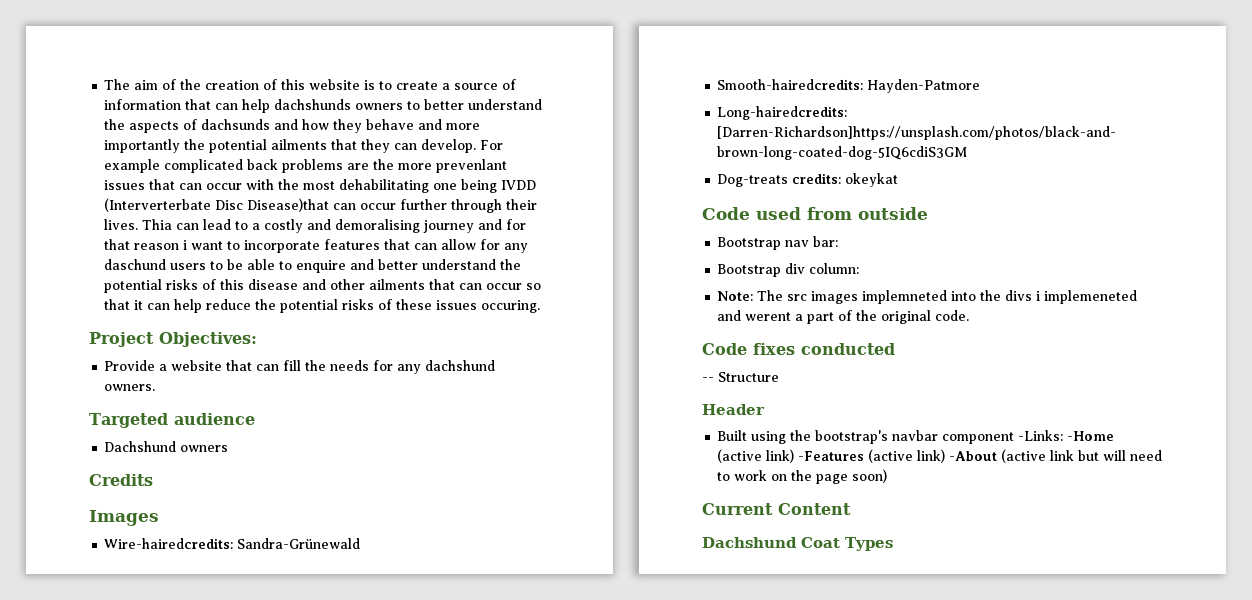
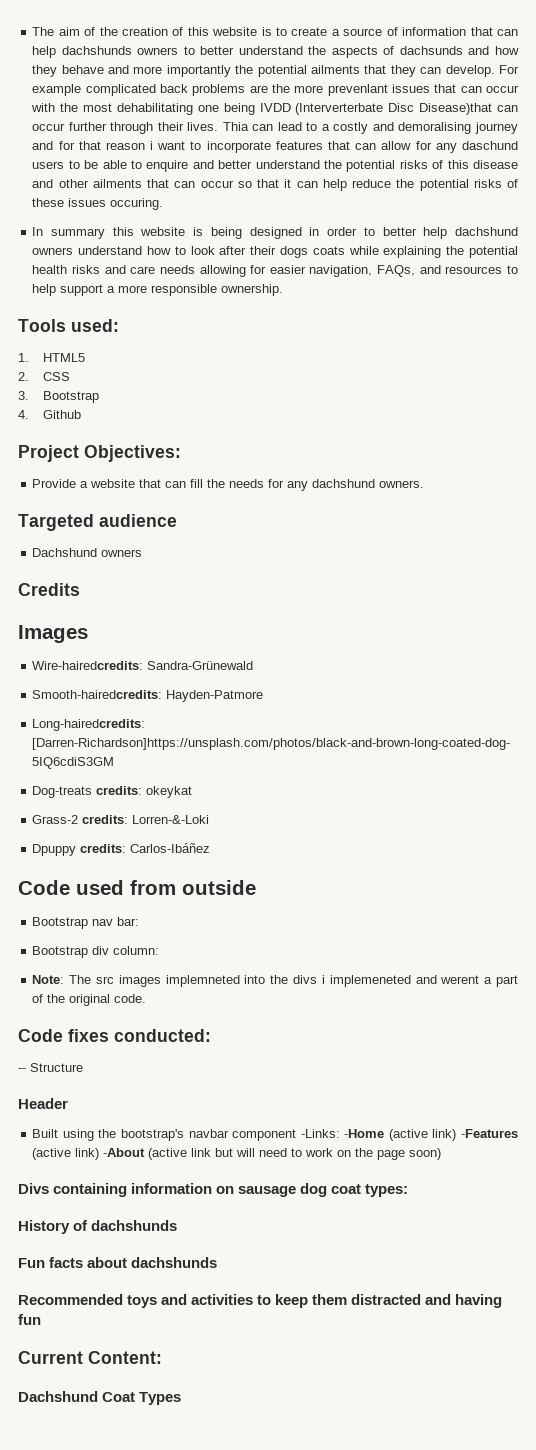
+ In summary this website is being designed in order to better help dachshund owners understand how to look after their dogs coats while explaining the potential health risks and care needs allowing for easier navigation, FAQs, and resources to help support a more responsible ownership.
+ Tools used:
+ 1. HTML5
+ 2. CSS
+ 3. Bootstrap
+ 4. Github
+ Grass-2 credits: Lorren-&-Loki
+ Dpuppy credits: Carlos-Ibáñez
- Code fixes conducted
+ Code fixes conducted:
+ Divs containing information on sausage dog coat types:
+ History of dachshunds
+ Fun facts about dachshunds
+ Recommended toys and activities to keep them distracted and having fun
- Current Content
+ Current Content:

